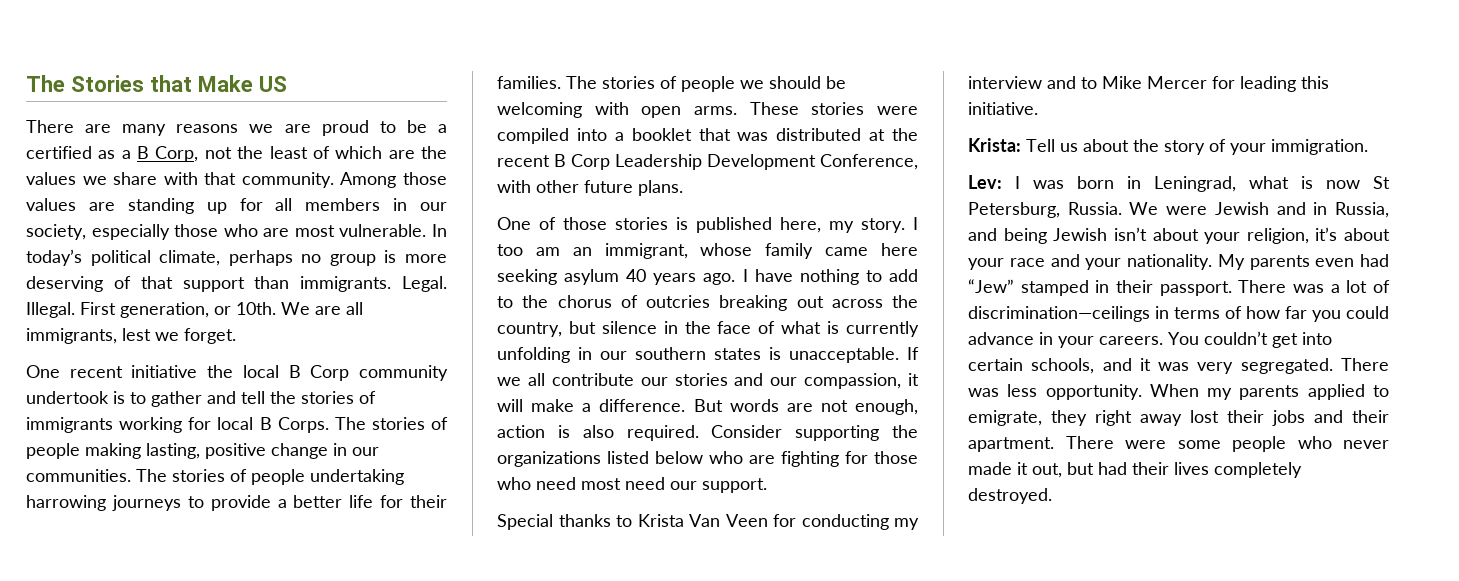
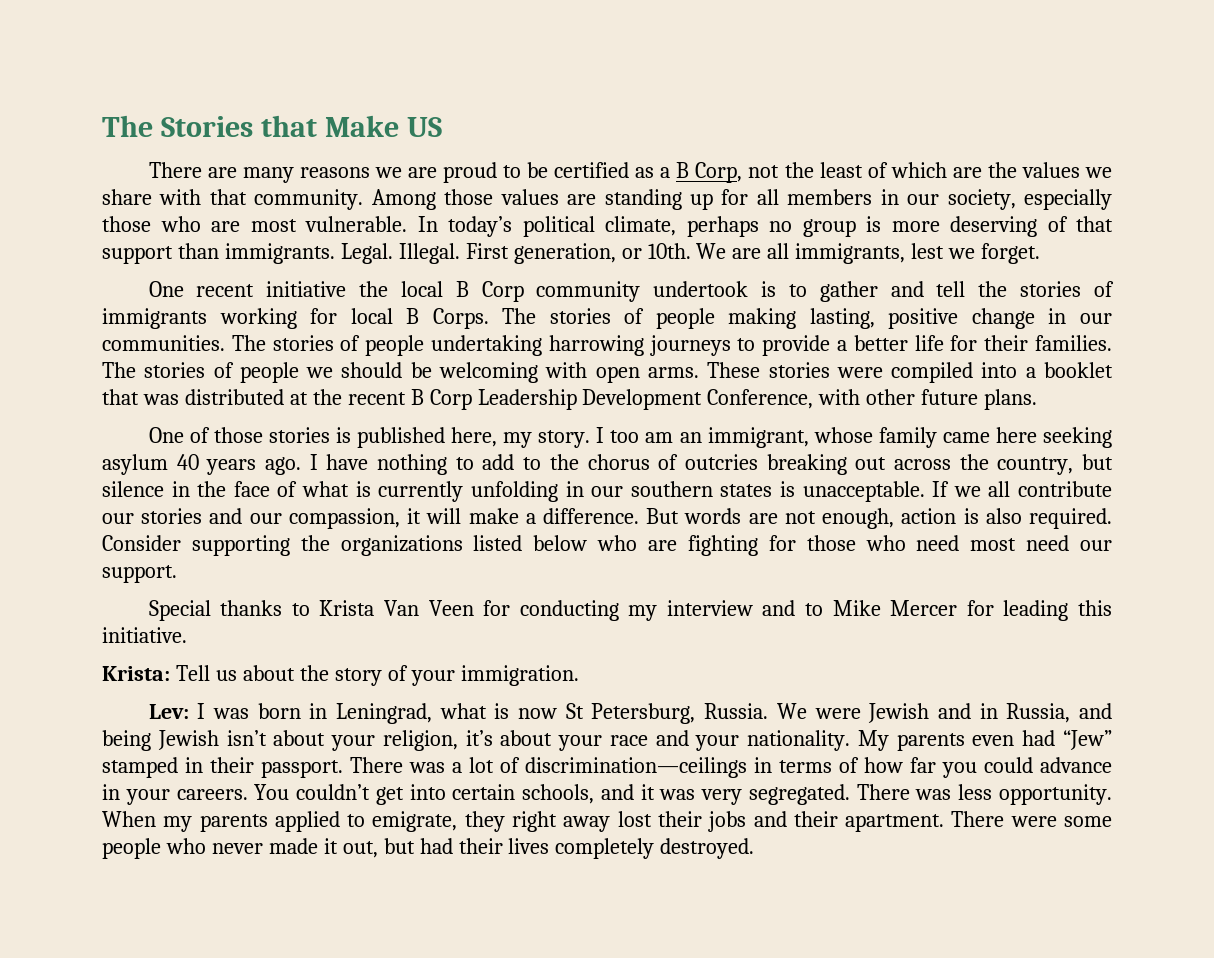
- There are many reasons we are proud to be a certified as a B Corp, not the least of which are the values we share with that community.
+ There are many reasons we are proud to be certified as a B Corp, not the least of which are the values we share with that community.

